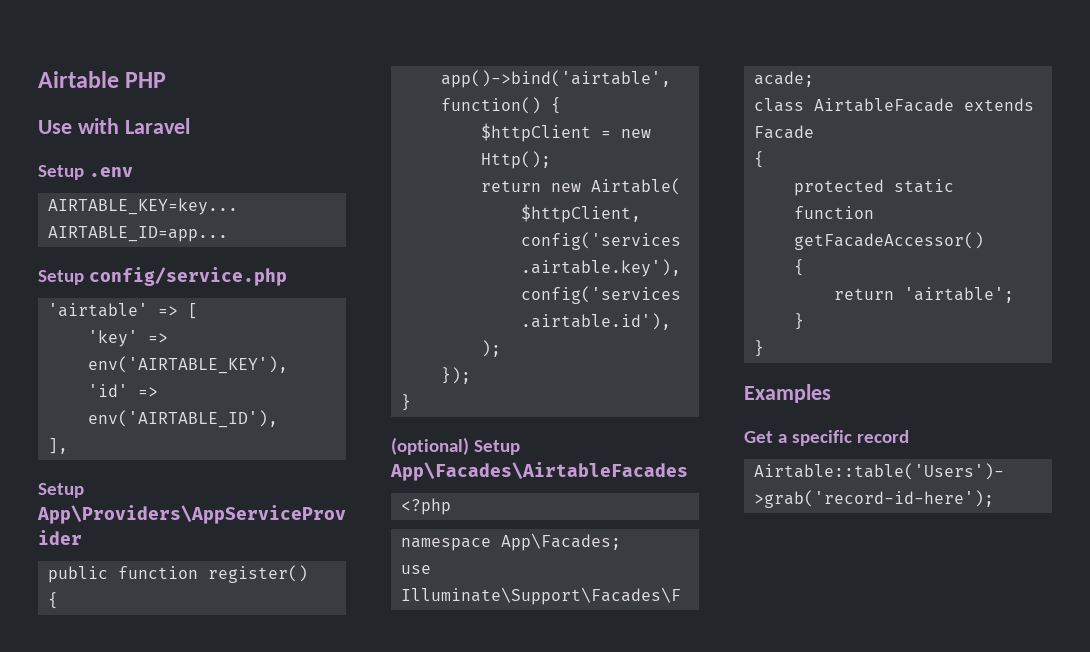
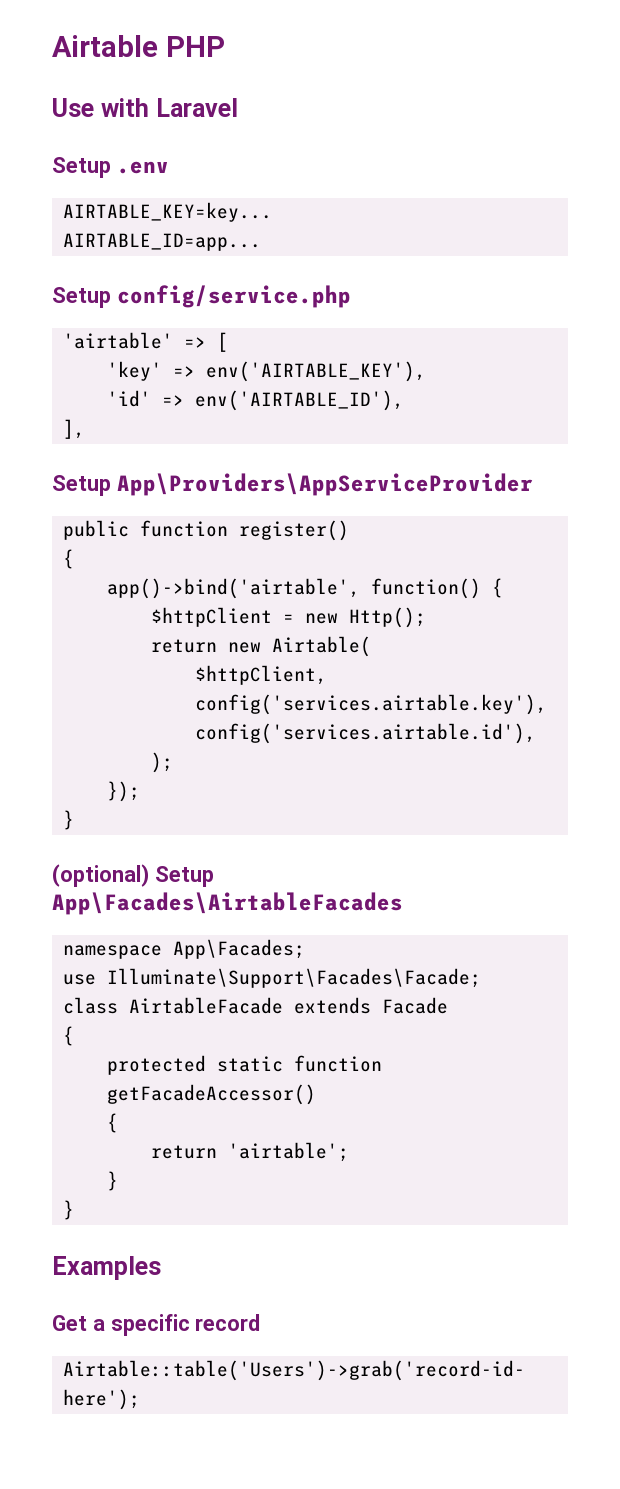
- <?php

